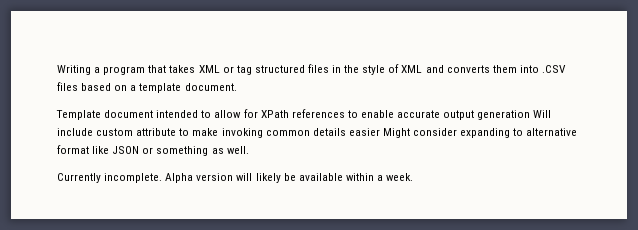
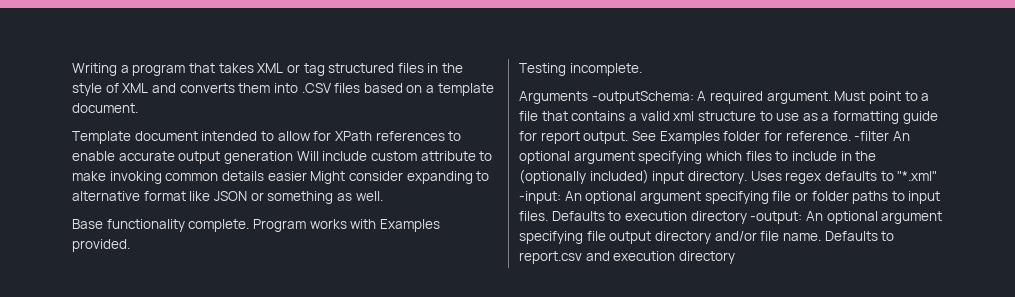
- Currently incomplete. Alpha version will likely be available within a week.
+ Base functionality complete. Program works with Examples provided.
+ Testing incomplete.
+ Arguments -outputSchema: A required argument. Must point to a file that contains a valid xml structure to use as a formatting guide for report output. See Examples folder for reference. -filter An optional argument specifying which files to include in the (optionally included) input directory. Uses regex defaults to "*.xml" -input: An optional argument specifying file or folder paths to input files. Defaults to execution directory -output: An optional argument specifying file output directory and/or file name. Defaults to report.csv and execution directory

